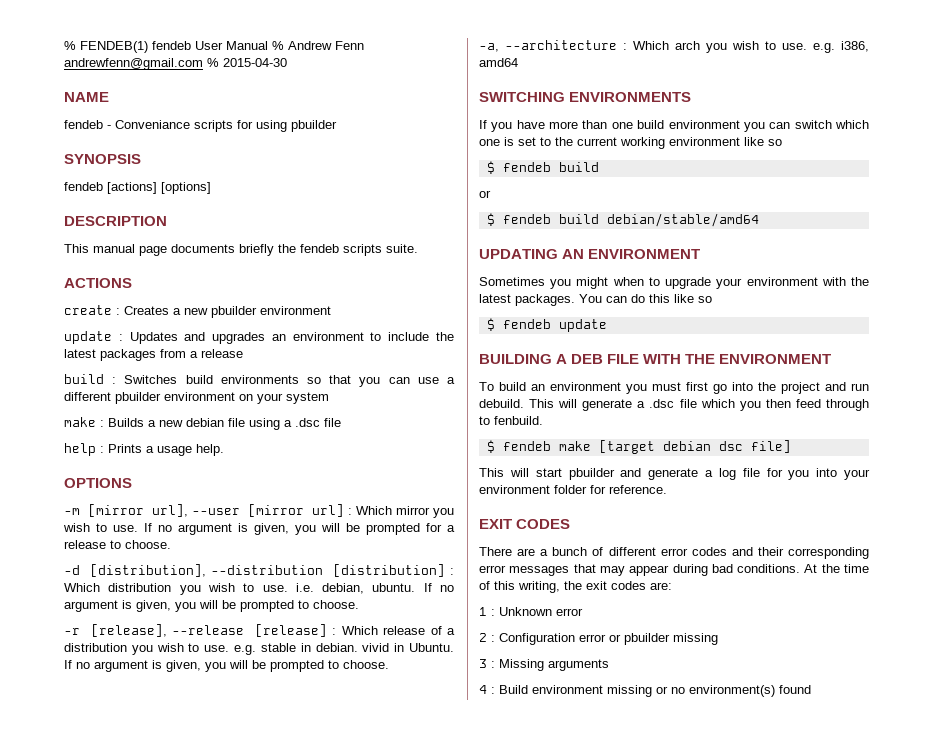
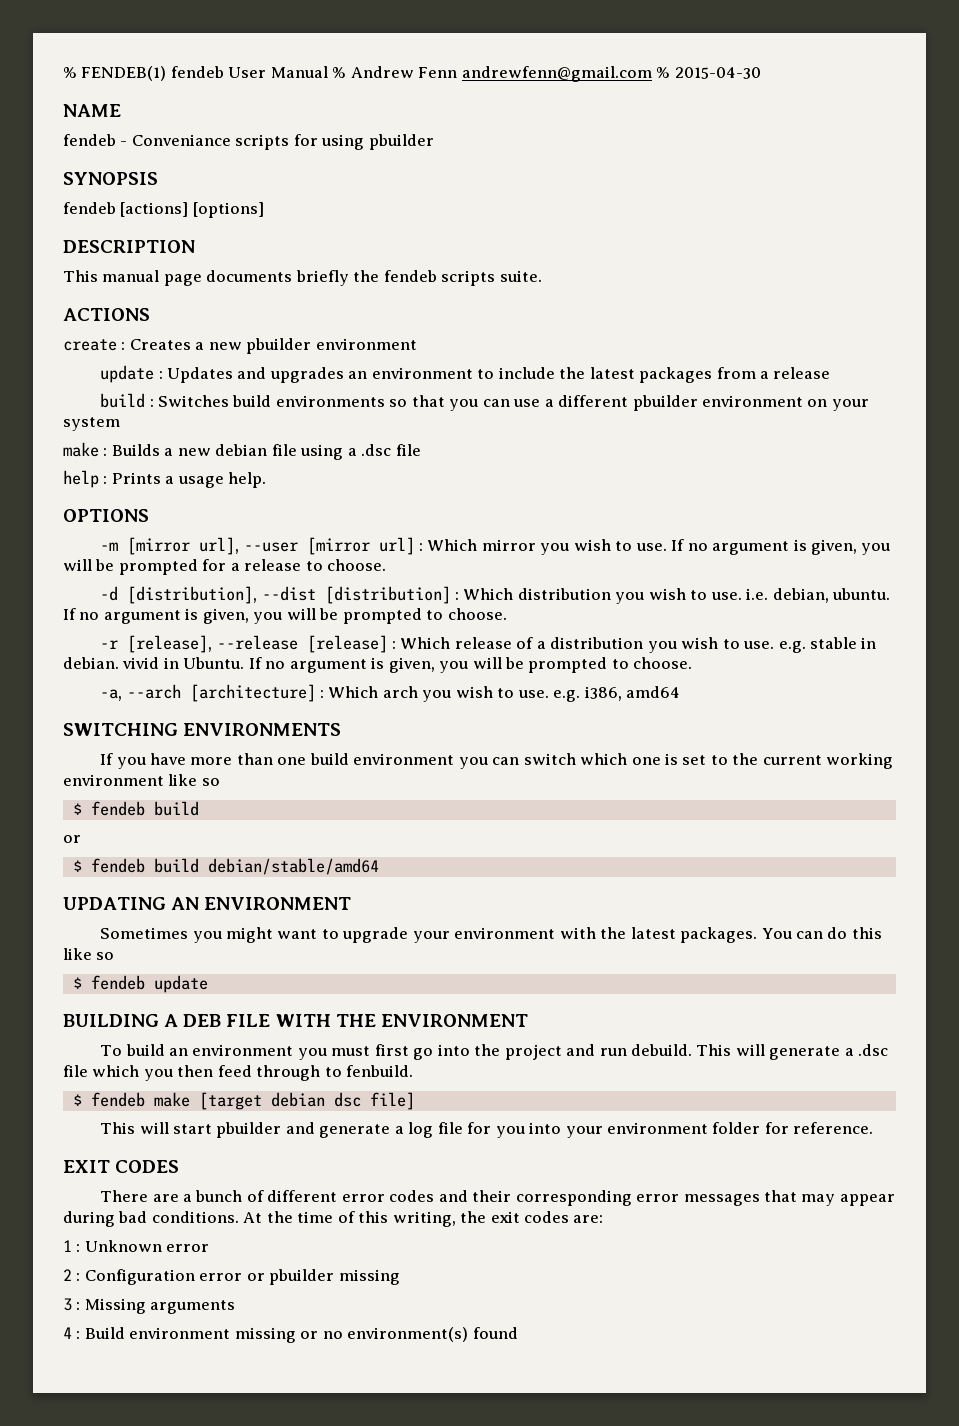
- -d [distribution], --distribution [distribution] : Which distribution you wish to use. i.e. debian, ubuntu.
+ -d [distribution], --dist [distribution] : Which distribution you wish to use. i.e. debian, ubuntu.
- -a, --architecture : Which arch you wish to use. e.g. i386, amd64
+ -a, --arch [architecture] : Which arch you wish to use. e.g. i386, amd64
- Sometimes you might when to upgrade your environment with the latest packages.
+ Sometimes you might want to upgrade your environment with the latest packages.

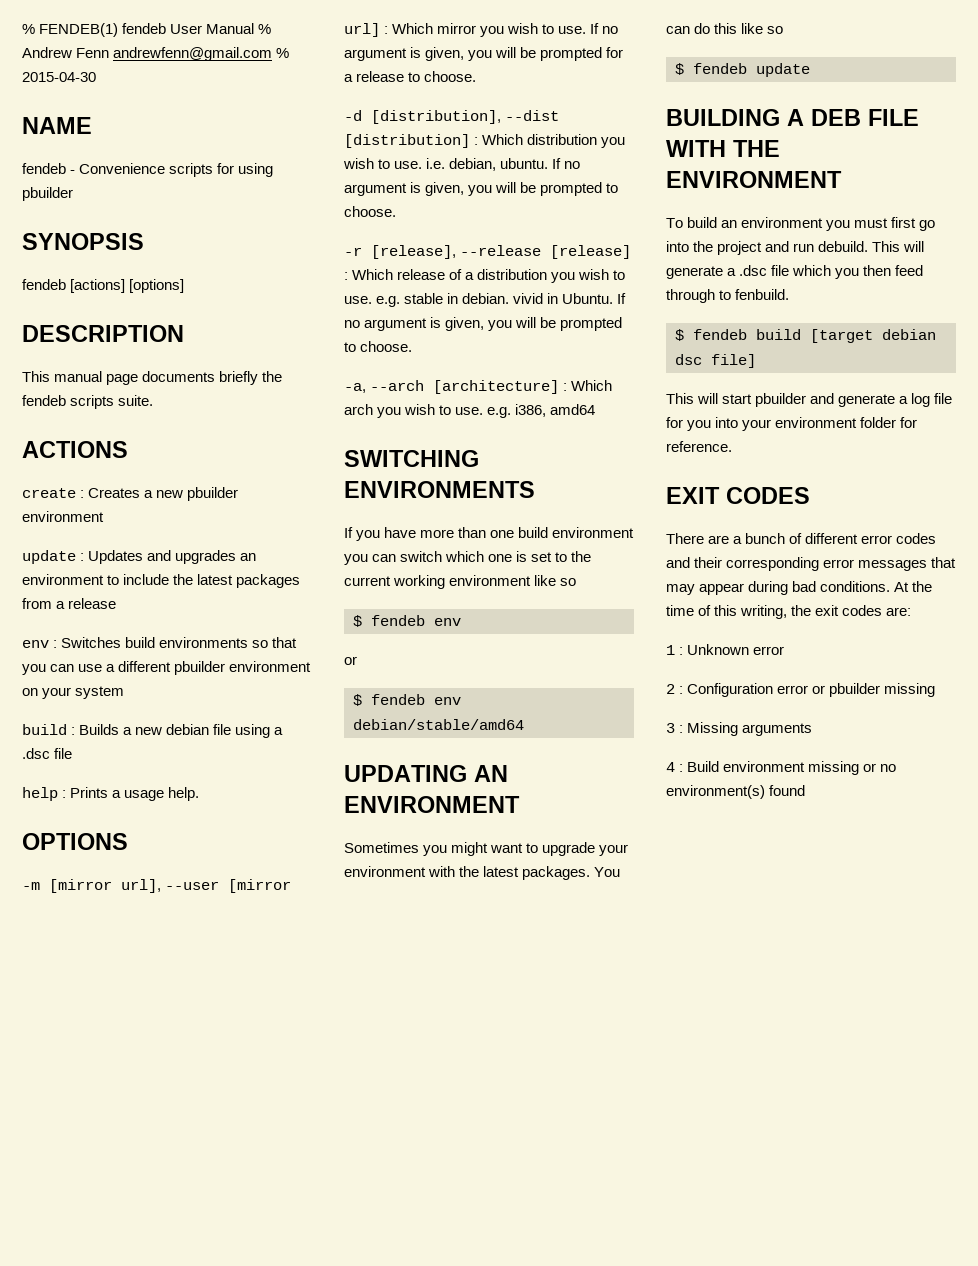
- fendeb - Conveniance scripts for using pbuilder
+ fendeb - Convenience scripts for using pbuilder
- build : Switches build environments so that you can use a different pbuilder environment on your system
+ env : Switches build environments so that you can use a different pbuilder environment on your system
- make : Builds a new debian file using a .dsc file
+ build : Builds a new debian file using a .dsc file
  If you have more than one build environment you can switch which one is set to the current working environment like so
- $ fendeb build
+ $ fendeb env
- $ fendeb build debian/stable/amd64
+ $ fendeb env debian/stable/amd64
- $ fendeb make [target debian dsc file]
+ $ fendeb build [target debian dsc file]

